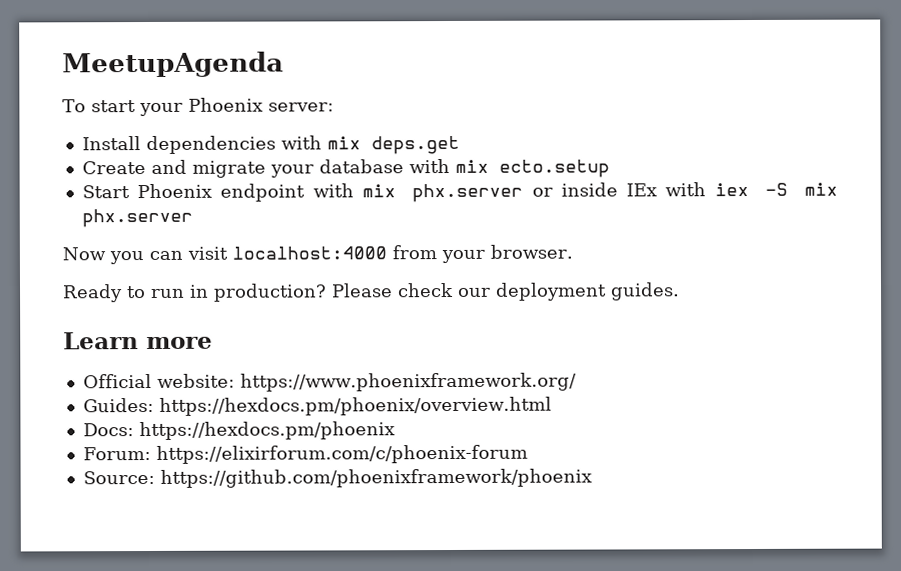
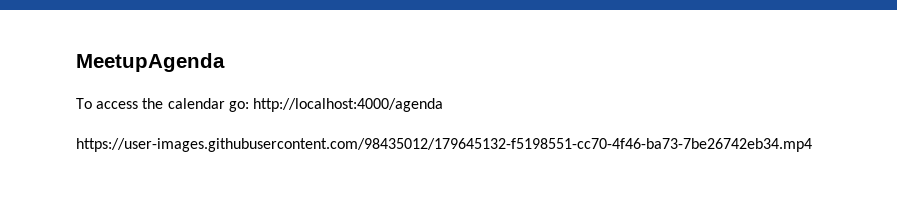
- To start your Phoenix server:
- Install dependencies with mix deps.get
- Create and migrate your database with mix ecto.setup
- Start Phoenix endpoint with mix phx.server or inside IEx with iex -S mix phx.server
- Now you can visit localhost:4000 from your browser.
- Ready to run in production? Please check our deployment guides.
- Learn more
- Official website: https://www.phoenixframework.org/
- Guides: https://hexdocs.pm/phoenix/overview.html
- Docs: https://hexdocs.pm/phoenix
- Forum: https://elixirforum.com/c/phoenix-forum
- Source: https://github.com/phoenixframework/phoenix
+ To access the calendar go: http://localhost:4000/agenda
+ https://user-images.githubusercontent.com/98435012/179645132-f5198551-cc70-4f46-ba73-7be26742eb34.mp4

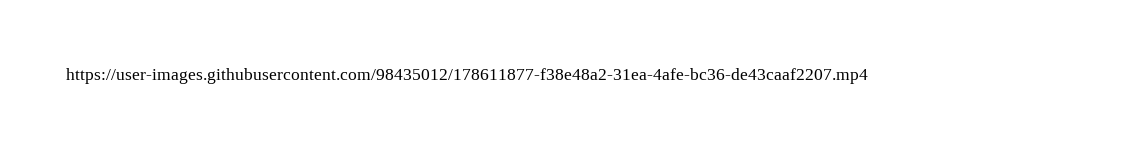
- MeetupAgenda
- To access the calendar go: http://localhost:4000/agenda
- https://user-images.githubusercontent.com/98435012/179645132-f5198551-cc70-4f46-ba73-7be26742eb34.mp4
+ https://user-images.githubusercontent.com/98435012/178611877-f38e48a2-31ea-4afe-bc36-de43caaf2207.mp4

